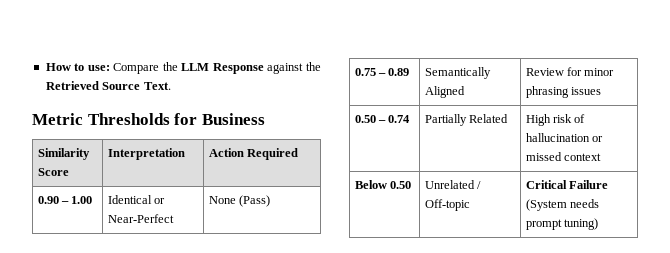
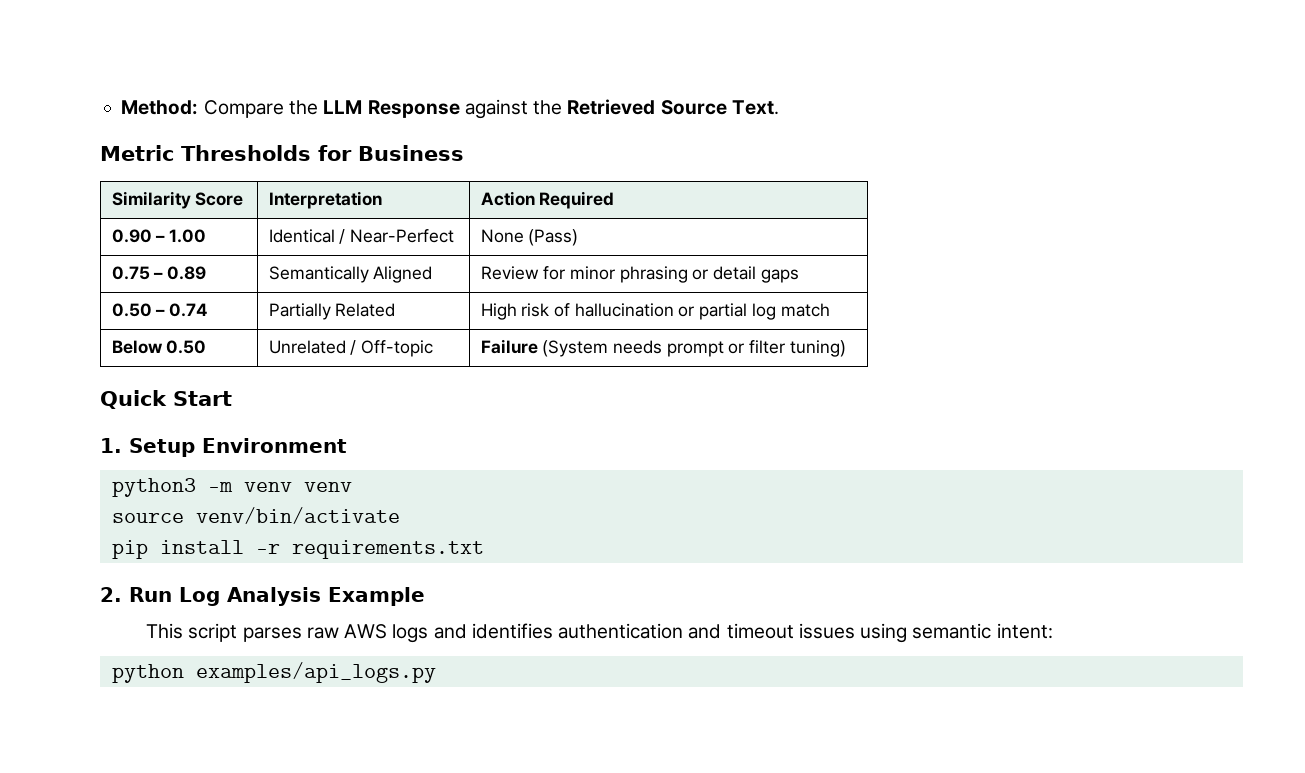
- How to use: Compare the LLM Response against the Retrieved Source Text.
+ Method: Compare the LLM Response against the Retrieved Source Text.
- 0.90 – 1.00 | Identical or Near-Perfect | None (Pass)
+ 0.90 – 1.00 | Identical / Near-Perfect | None (Pass)
- 0.75 – 0.89 | Semantically Aligned | Review for minor phrasing issues
+ 0.75 – 0.89 | Semantically Aligned | Review for minor phrasing or detail gaps
- 0.50 – 0.74 | Partially Related | High risk of hallucination or missed context
+ 0.50 – 0.74 | Partially Related | High risk of hallucination or partial log match
- Below 0.50 | Unrelated / Off-topic | Critical Failure (System needs prompt tuning)
+ Below 0.50 | Unrelated / Off-topic | Failure (System needs prompt or filter tuning)
+ Quick Start
+ 1. Setup Environment
+ python3 -m venv venv
+ source venv/bin/activate
+ pip install -r requirements.txt
+ 2. Run Log Analysis Example
+ This script parses raw AWS logs and identifies authentication and timeout issues using semantic intent:
+ python examples/api_logs.py

